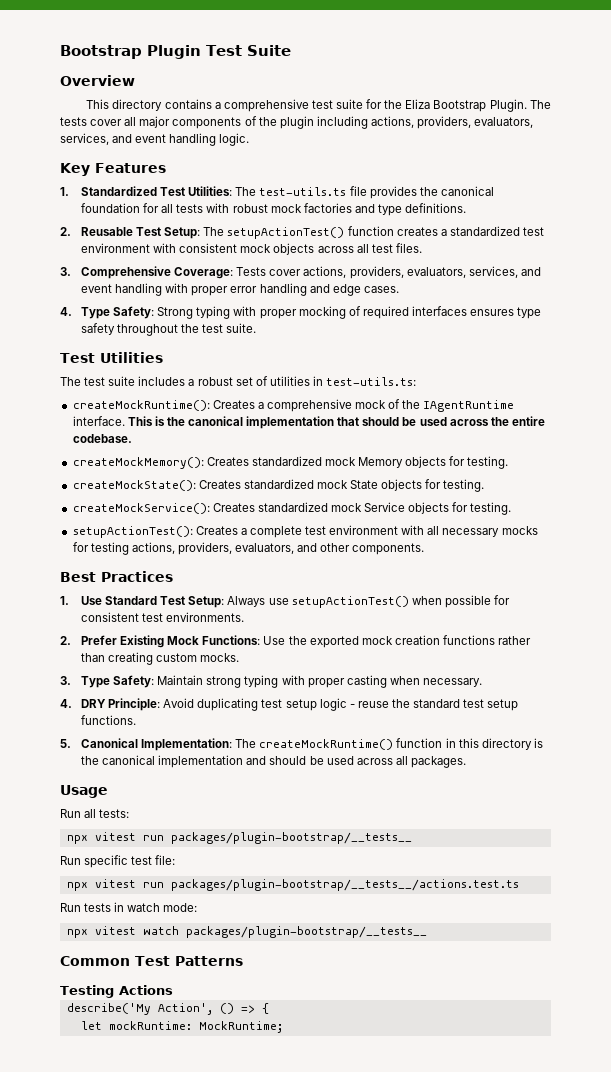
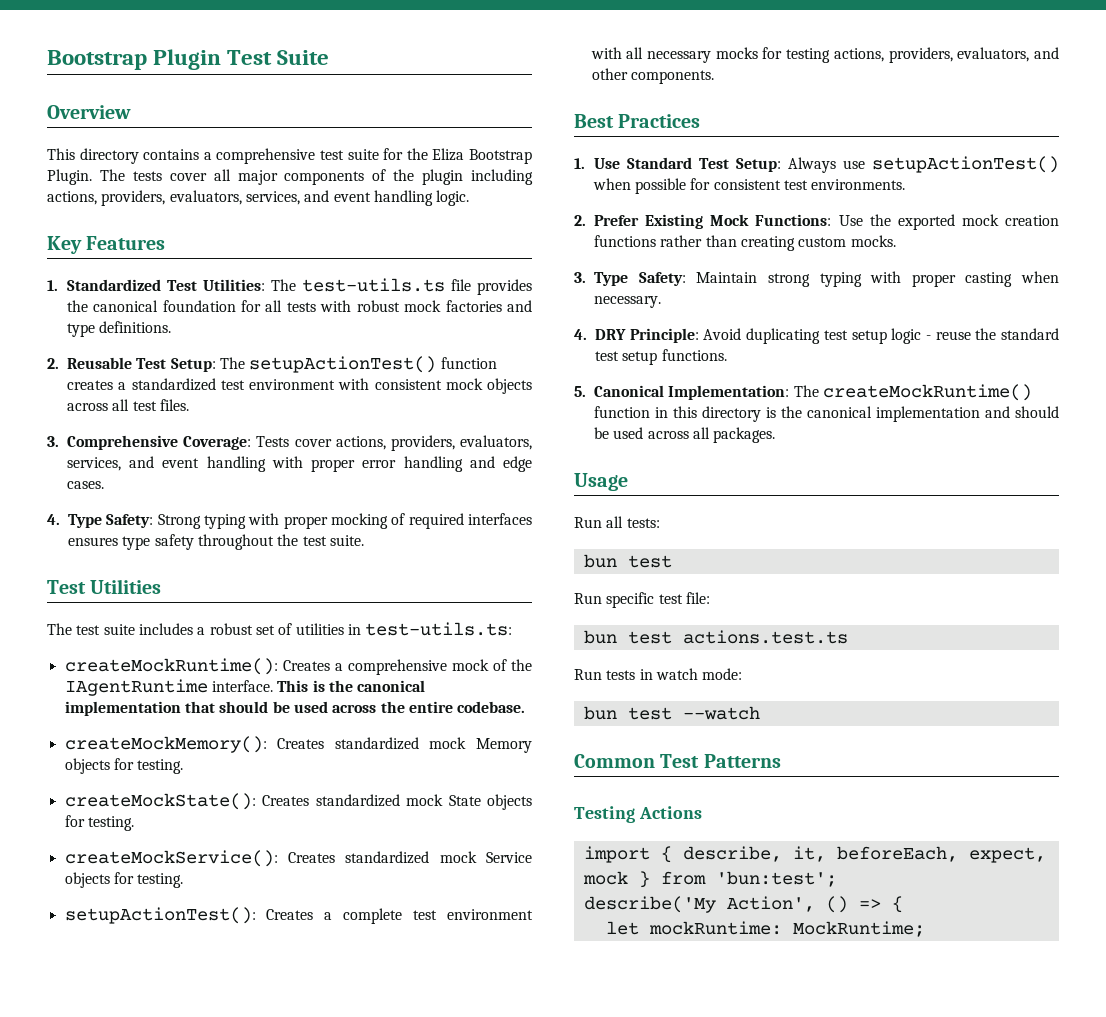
  Run all tests:
- npx vitest run packages/plugin-bootstrap/__tests__
+ bun test
- npx vitest run packages/plugin-bootstrap/__tests__/actions.test.ts
+ bun test actions.test.ts
- npx vitest watch packages/plugin-bootstrap/__tests__
+ bun test --watch
+ import { describe, it, beforeEach, expect, mock } from 'bun:test';

